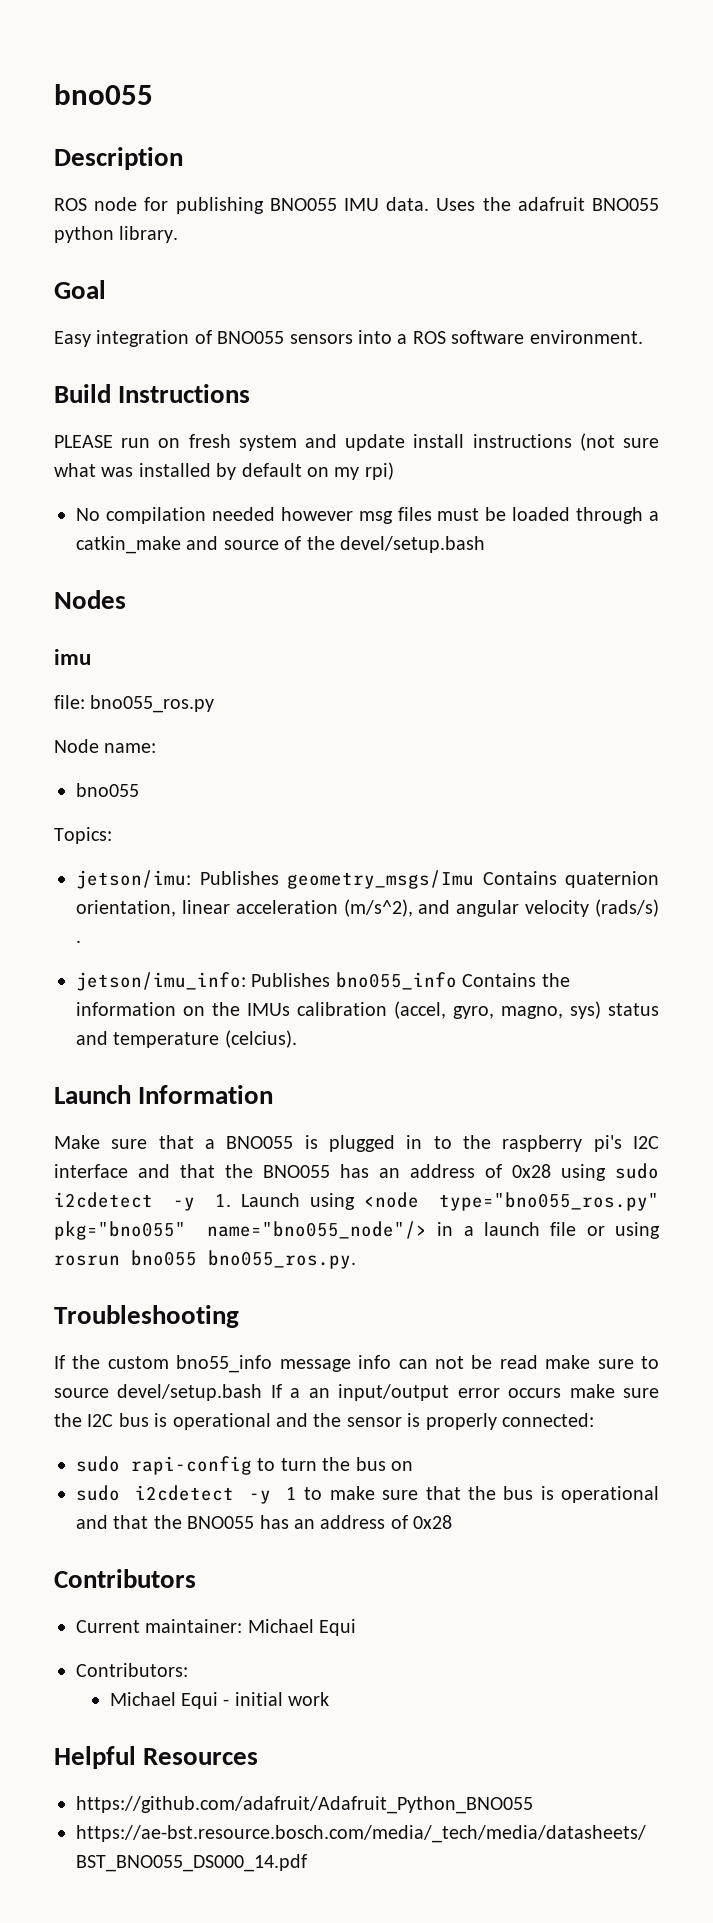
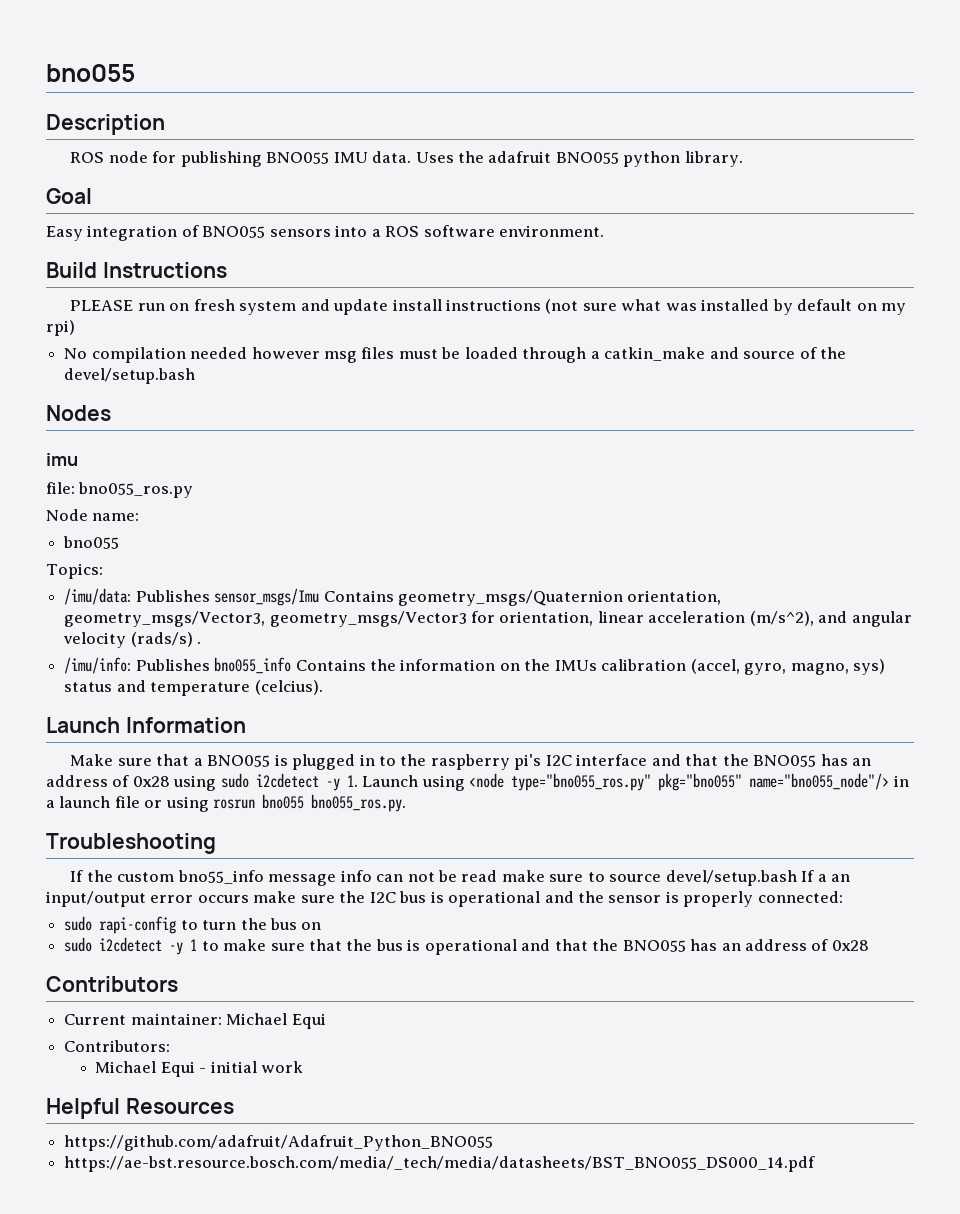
- jetson/imu: Publishes geometry_msgs/Imu Contains quaternion orientation, linear acceleration (m/s^2), and angular velocity (rads/s) .
+ /imu/data: Publishes sensor_msgs/Imu Contains geometry_msgs/Quaternion orientation, geometry_msgs/Vector3, geometry_msgs/Vector3 for orientation, linear acceleration (m/s^2), and angular velocity (rads/s) .
- jetson/imu_info: Publishes bno055_info Contains the information on the IMUs calibration (accel, gyro, magno, sys) status and temperature (celcius).
+ /imu/info: Publishes bno055_info Contains the information on the IMUs calibration (accel, gyro, magno, sys) status and temperature (celcius).

